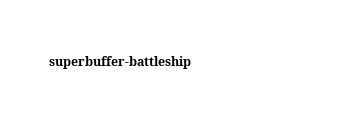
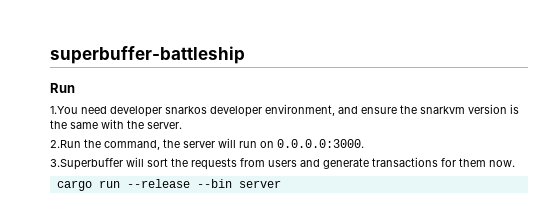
+ Run
+ 1.You need developer snarkos developer environment, and ensure the snarkvm version is the same with the server.
+ 2.Run the command, the server will run on 0.0.0.0:3000.
+ 3.Superbuffer will sort the requests from users and generate transactions for them now.
+ cargo run --release --bin server

